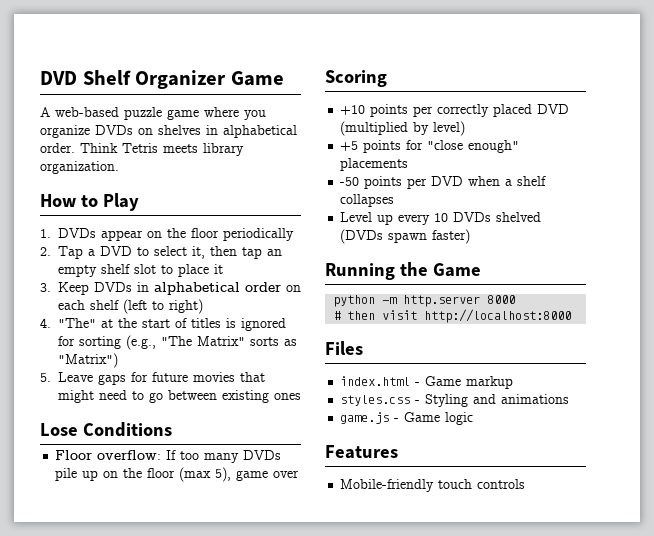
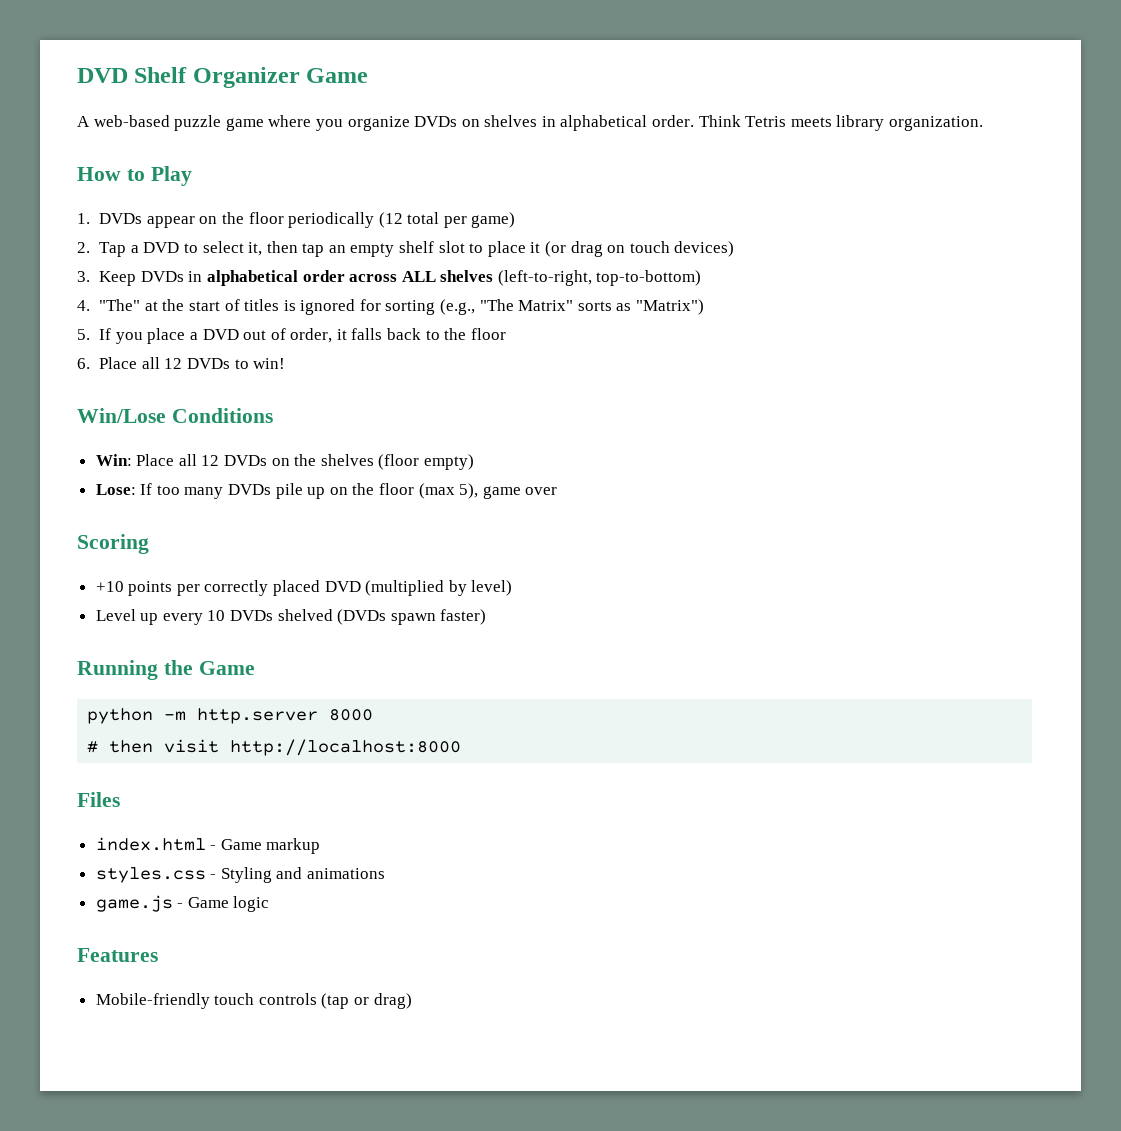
- 1. DVDs appear on the floor periodically
+ 1. DVDs appear on the floor periodically (12 total per game)
- 2. Tap a DVD to select it, then tap an empty shelf slot to place it
+ 2. Tap a DVD to select it, then tap an empty shelf slot to place it (or drag on touch devices)
- 3. Keep DVDs in alphabetical order on each shelf (left to right)
+ 3. Keep DVDs in alphabetical order across ALL shelves (left-to-right, top-to-bottom)
- 5. Leave gaps for future movies that might need to go between existing ones
- Lose Conditions
- Floor overflow: If too many DVDs pile up on the floor (max 5), game over
+ 5. If you place a DVD out of order, it falls back to the floor
+ 6. Place all 12 DVDs to win!
+ Win/Lose Conditions
+ Win: Place all 12 DVDs on the shelves (floor empty)
+ Lose: If too many DVDs pile up on the floor (max 5), game over
- +5 points for "close enough" placements
- -50 points per DVD when a shelf collapses
- Mobile-friendly touch controls
+ Mobile-friendly touch controls (tap or drag)

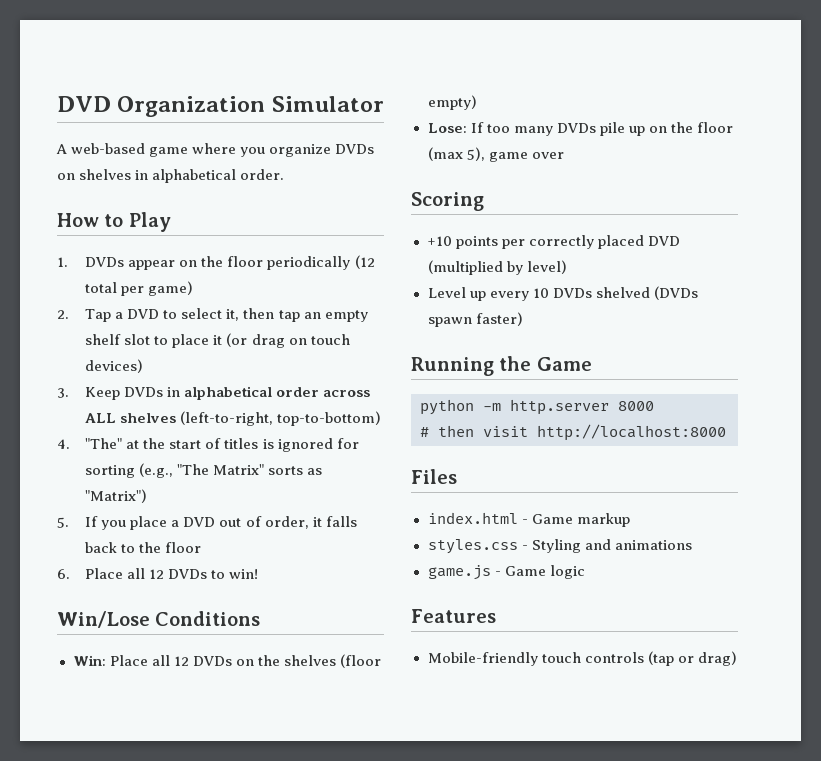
- DVD Shelf Organizer Game
+ DVD Organization Simulator
- A web-based puzzle game where you organize DVDs on shelves in alphabetical order. Think Tetris meets library organization.
+ A web-based game where you organize DVDs on shelves in alphabetical order.

